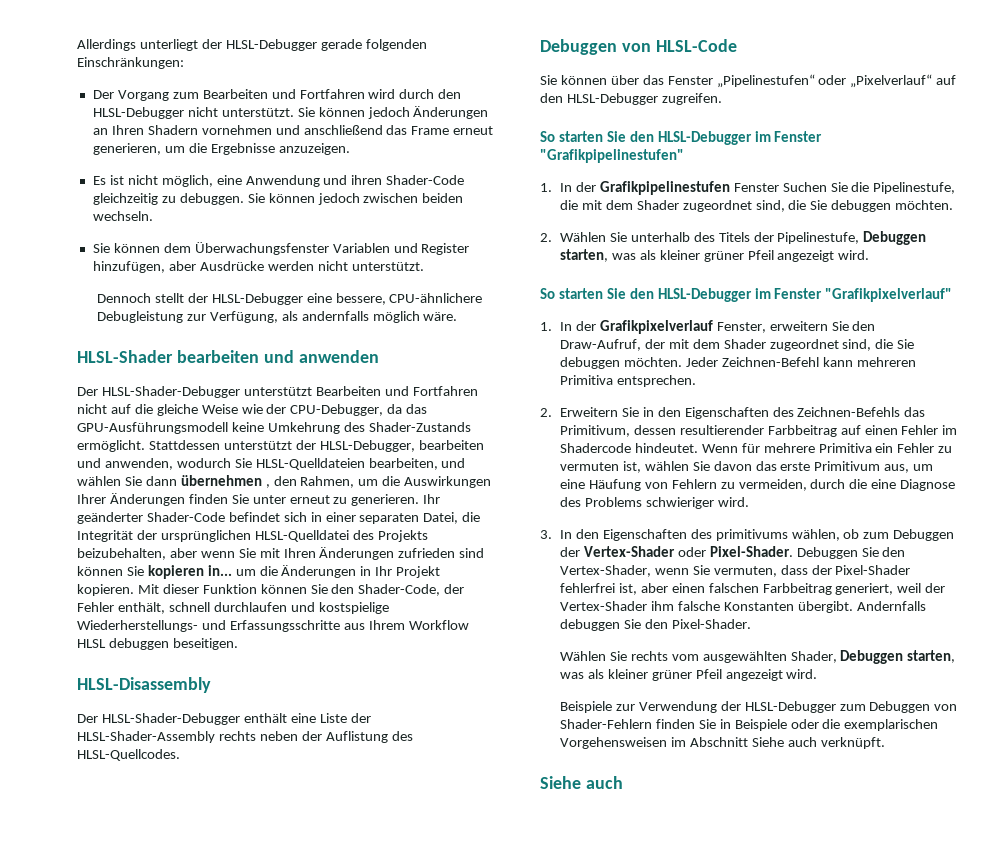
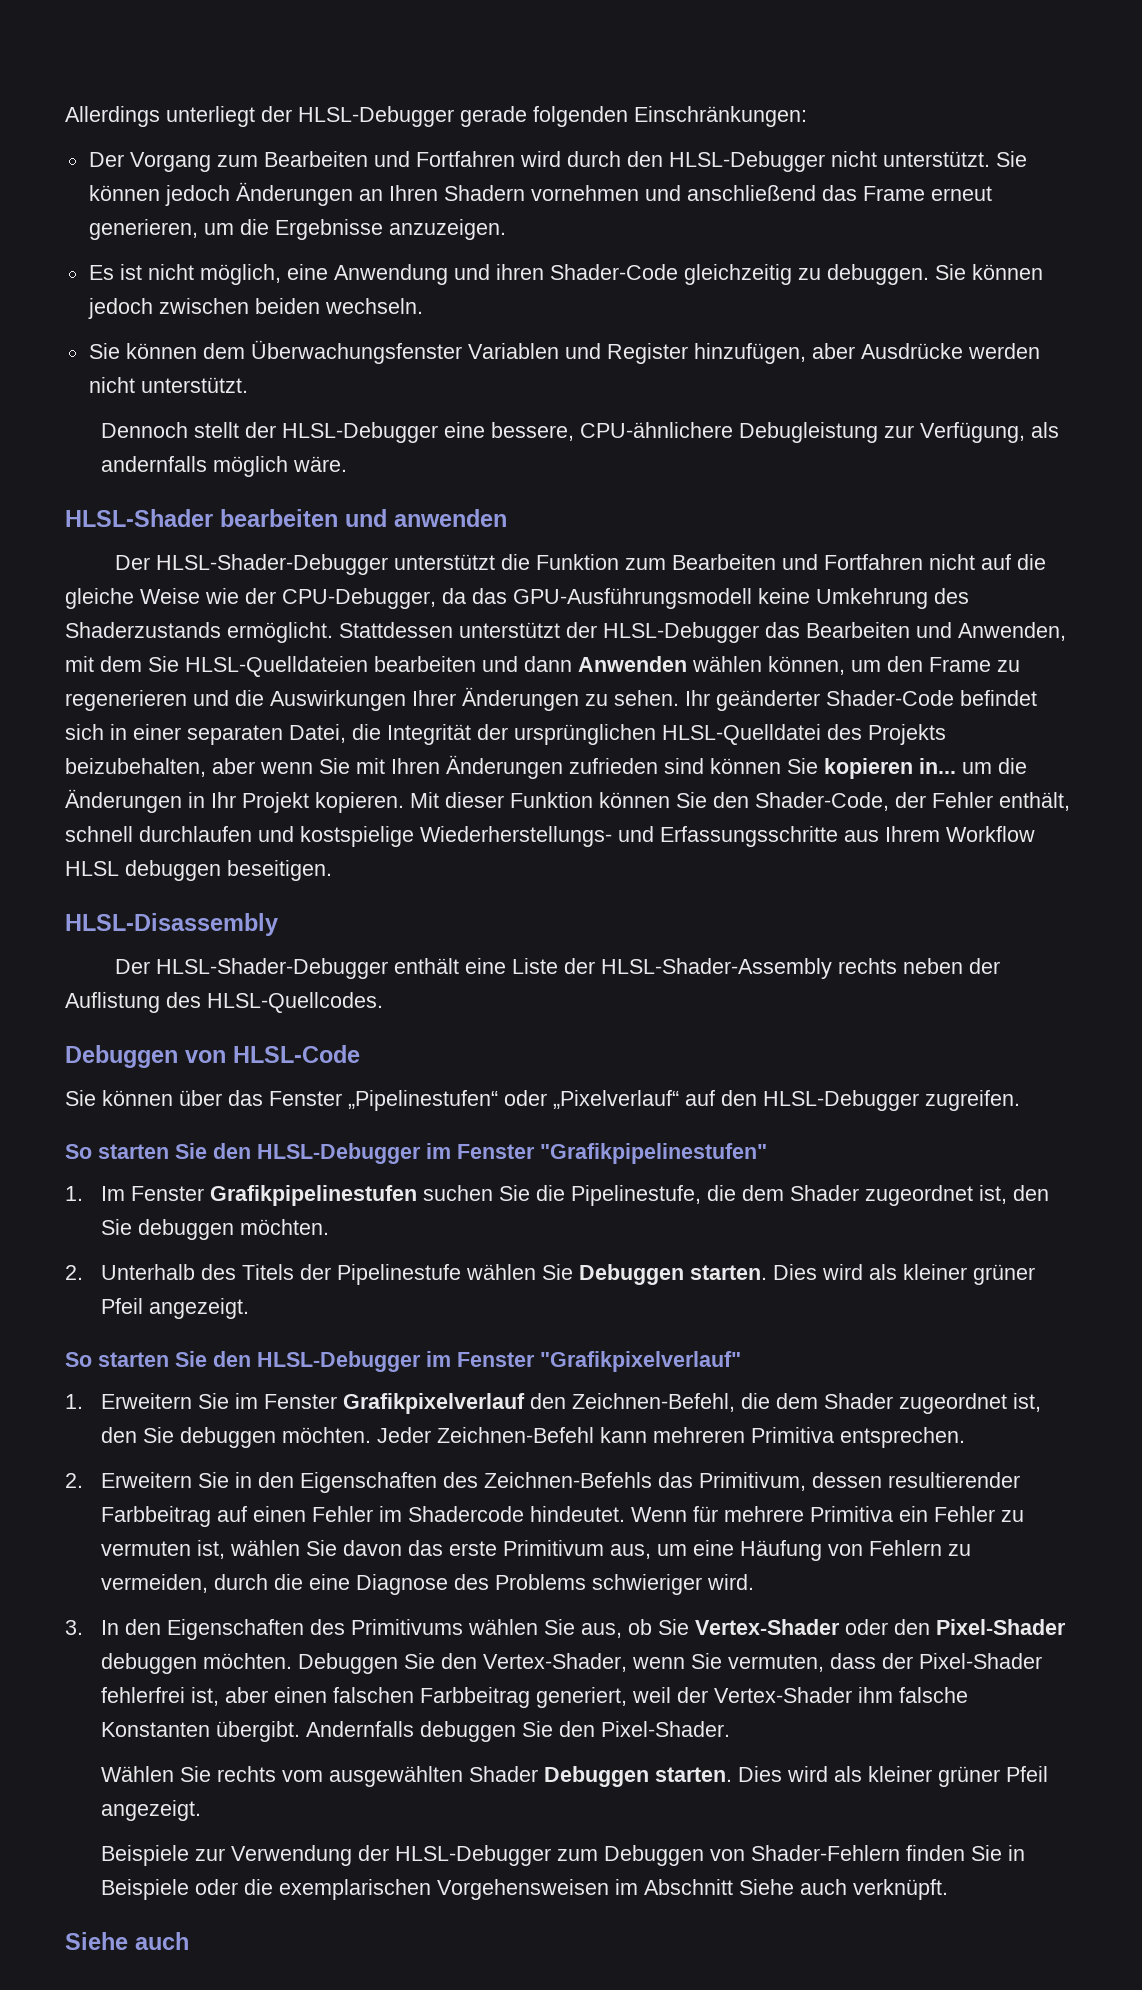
- Der HLSL-Shader-Debugger unterstützt Bearbeiten und Fortfahren nicht auf die gleiche Weise wie der CPU-Debugger, da das GPU-Ausführungsmodell keine Umkehrung des Shader-Zustands ermöglicht.
+ Der HLSL-Shader-Debugger unterstützt die Funktion zum Bearbeiten und Fortfahren nicht auf die gleiche Weise wie der CPU-Debugger, da das GPU-Ausführungsmodell keine Umkehrung des Shaderzustands ermöglicht.
- Stattdessen unterstützt der HLSL-Debugger, bearbeiten und anwenden, wodurch Sie HLSL-Quelldateien bearbeiten, und wählen Sie dann übernehmen , den Rahmen, um die Auswirkungen Ihrer Änderungen finden Sie unter erneut zu generieren.
+ Stattdessen unterstützt der HLSL-Debugger das Bearbeiten und Anwenden, mit dem Sie HLSL-Quelldateien bearbeiten und dann Anwenden wählen können, um den Frame zu regenerieren und die Auswirkungen Ihrer Änderungen zu sehen.
- 1. In der Grafikpipelinestufen Fenster Suchen Sie die Pipelinestufe, die mit dem Shader zugeordnet sind, die Sie debuggen möchten.
+ 1. Im Fenster Grafikpipelinestufen suchen Sie die Pipelinestufe, die dem Shader zugeordnet ist, den Sie debuggen möchten.
- 2. Wählen Sie unterhalb des Titels der Pipelinestufe, Debuggen starten, was als kleiner grüner Pfeil angezeigt wird.
+ 2. Unterhalb des Titels der Pipelinestufe wählen Sie Debuggen starten. Dies wird als kleiner grüner Pfeil angezeigt.
- 1. In der Grafikpixelverlauf Fenster, erweitern Sie den Draw-Aufruf, der mit dem Shader zugeordnet sind, die Sie debuggen möchten.
+ 1. Erweitern Sie im Fenster Grafikpixelverlauf den Zeichnen-Befehl, die dem Shader zugeordnet ist, den Sie debuggen möchten.
- 3. In den Eigenschaften des primitivums wählen, ob zum Debuggen der Vertex-Shader oder Pixel-Shader.
+ 3. In den Eigenschaften des Primitivums wählen Sie aus, ob Sie Vertex-Shader oder den Pixel-Shader debuggen möchten.
- Wählen Sie rechts vom ausgewählten Shader, Debuggen starten, was als kleiner grüner Pfeil angezeigt wird.
+ Wählen Sie rechts vom ausgewählten Shader Debuggen starten. Dies wird als kleiner grüner Pfeil angezeigt.

